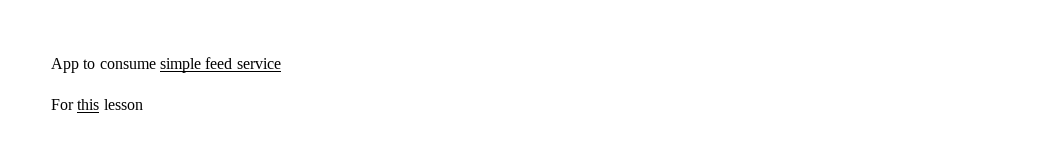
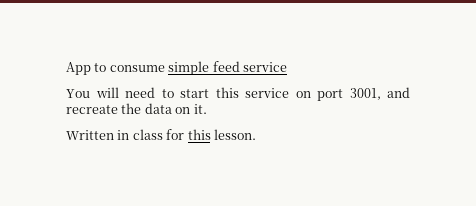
- For this lesson
+ You will need to start this service on port 3001, and recreate the data on it.
+ Written in class for this lesson.

